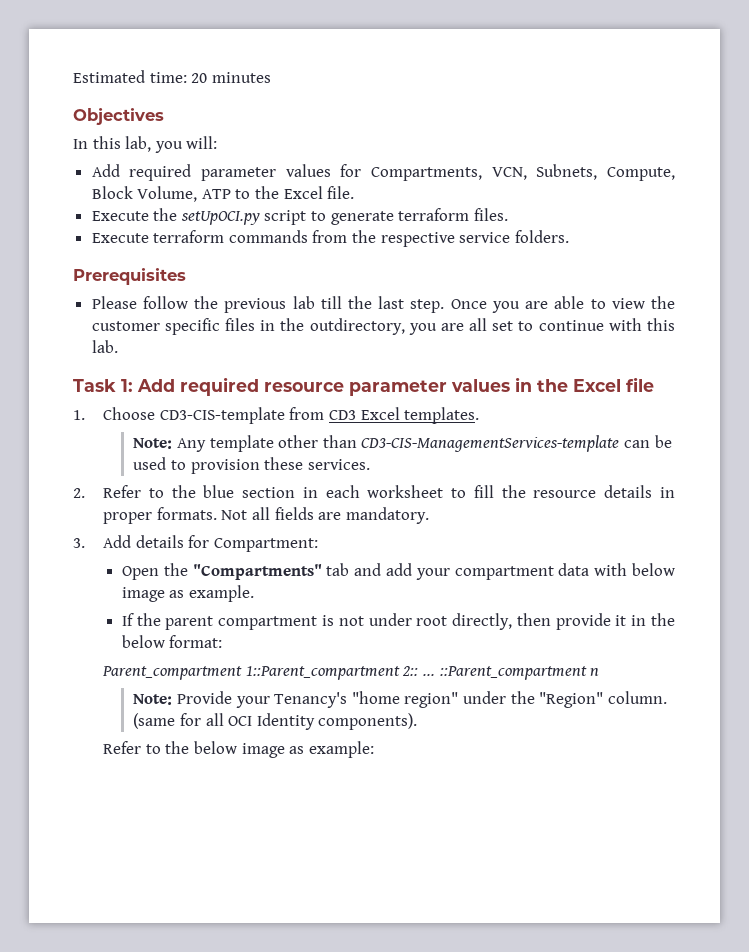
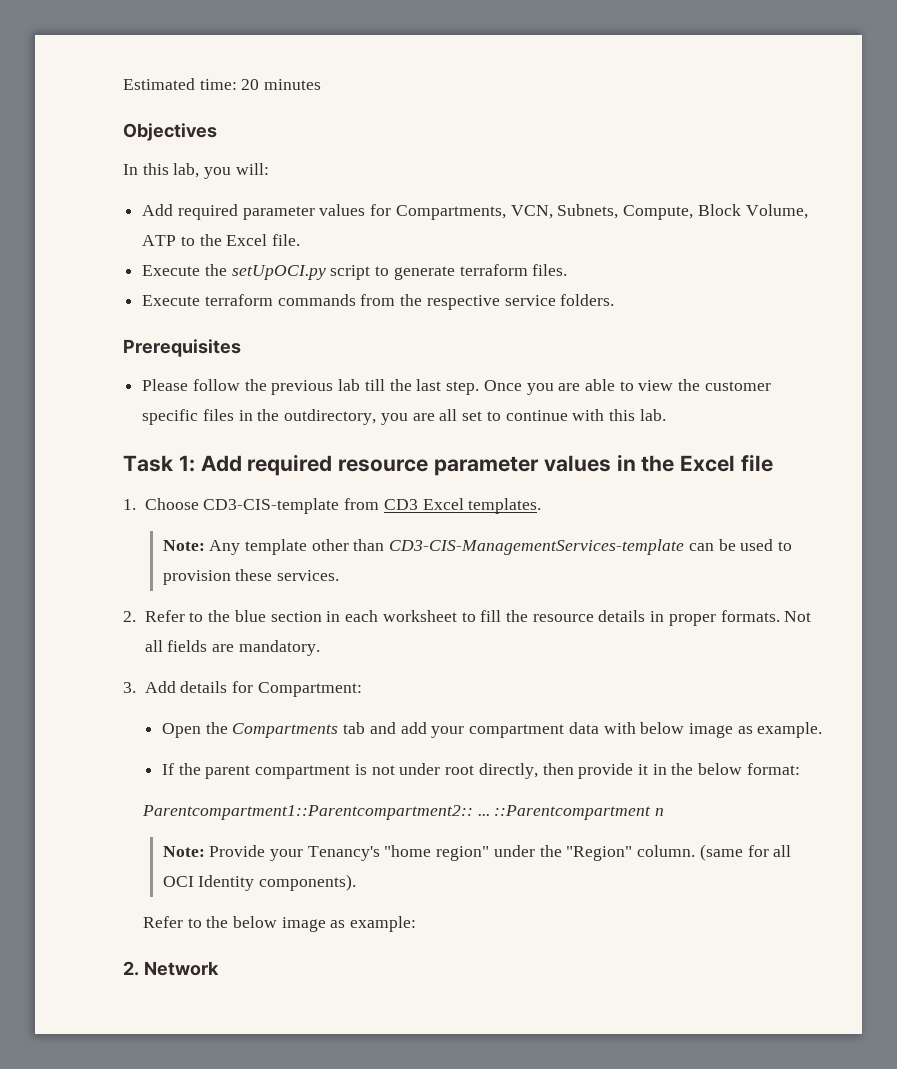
- Open the "Compartments" tab and add your compartment data with below image as example.
+ Open the Compartments tab and add your compartment data with below image as example.
- Parent_compartment 1::Parent_compartment 2:: ... ::Parent_compartment n
+ Parentcompartment1::Parentcompartment2:: ... ::Parentcompartment n
+ 2. Network

